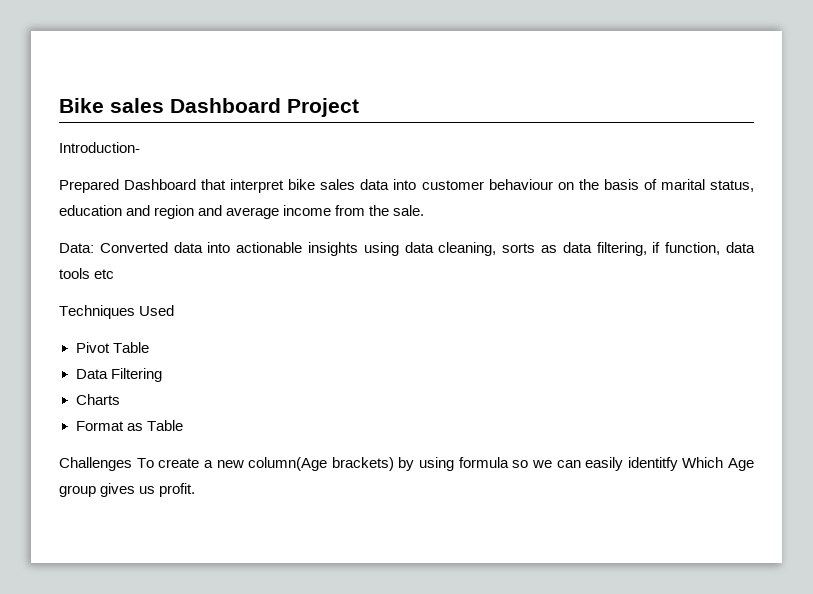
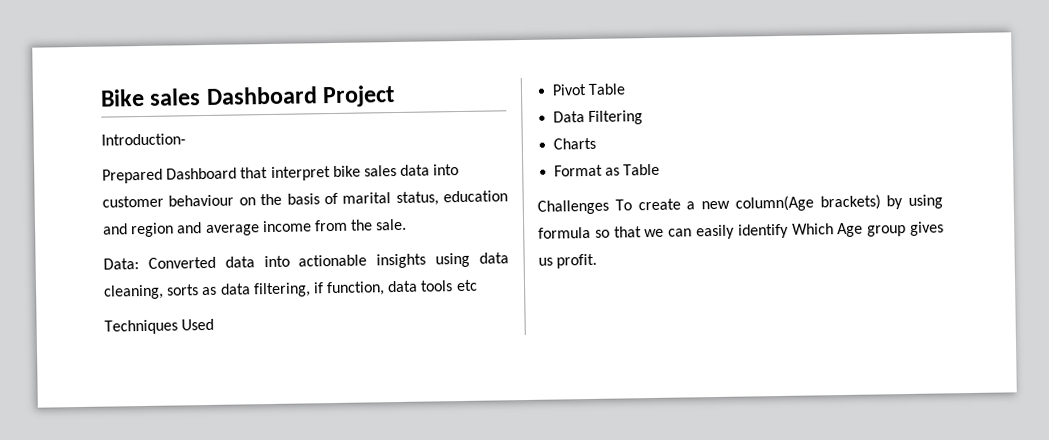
- Challenges To create a new column(Age brackets) by using formula so we can easily identitfy Which Age group gives us profit.
+ Challenges To create a new column(Age brackets) by using formula so that we can easily identify Which Age group gives us profit.

